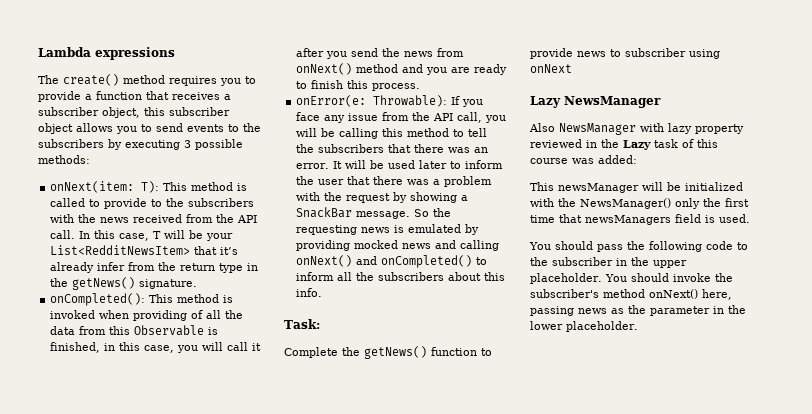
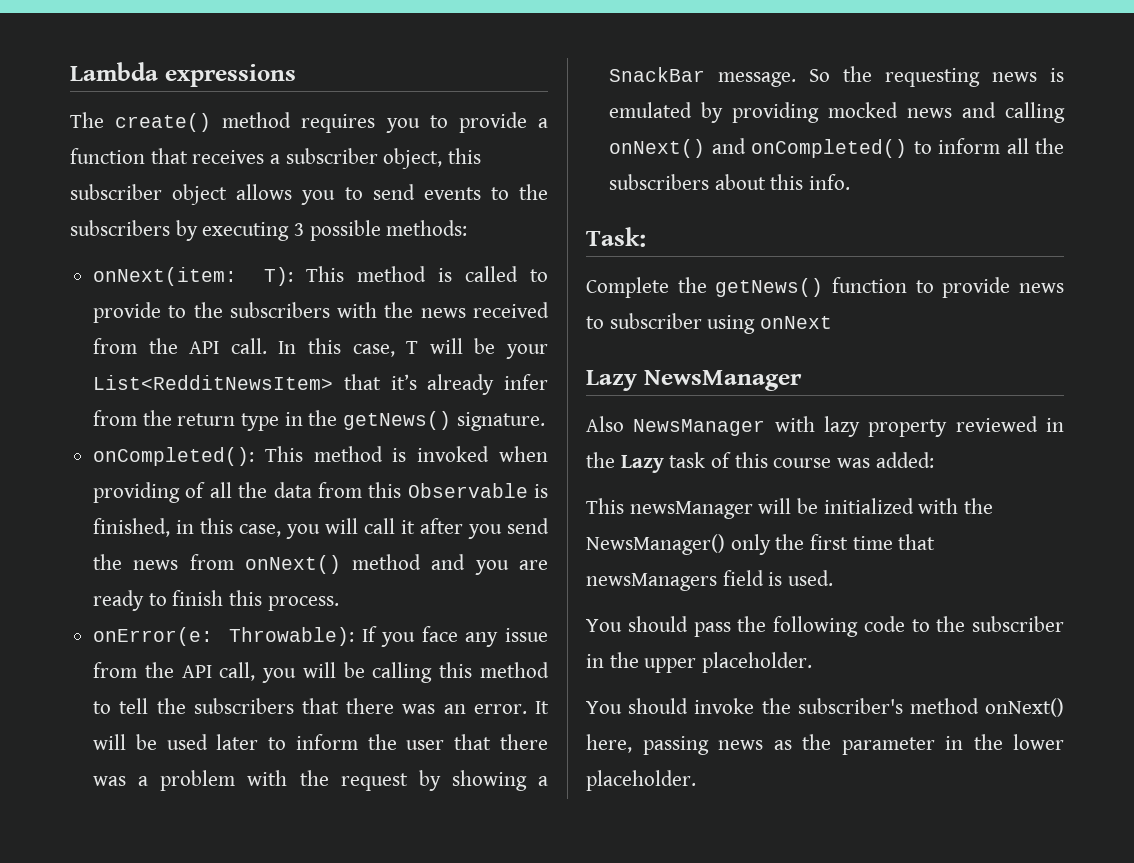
- You should pass the following code to the subscriber in the upper placeholder. You should invoke the subscriber's method onNext() here, passing news as the parameter in the lower placeholder.
+ You should pass the following code to the subscriber in the upper placeholder.
+ You should invoke the subscriber's method onNext() here, passing news as the parameter in the lower placeholder.

